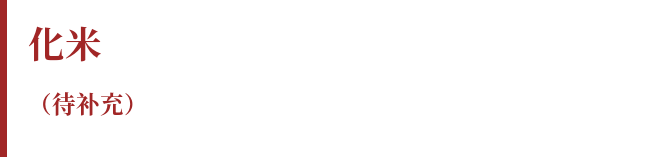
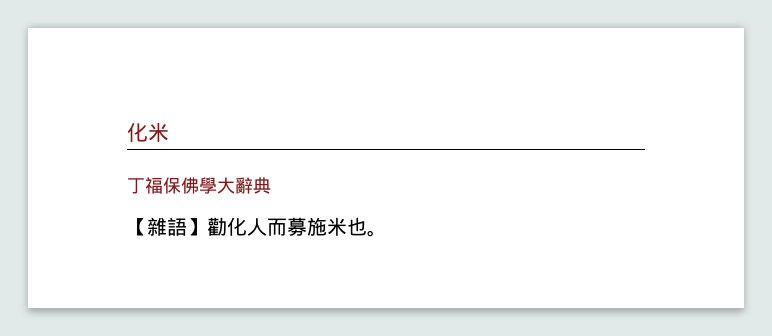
- （待补充）
+ 丁福保佛學大辭典
+ 【雜語】勸化人而募施米也。

